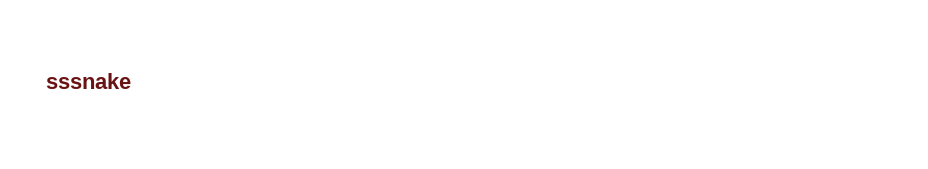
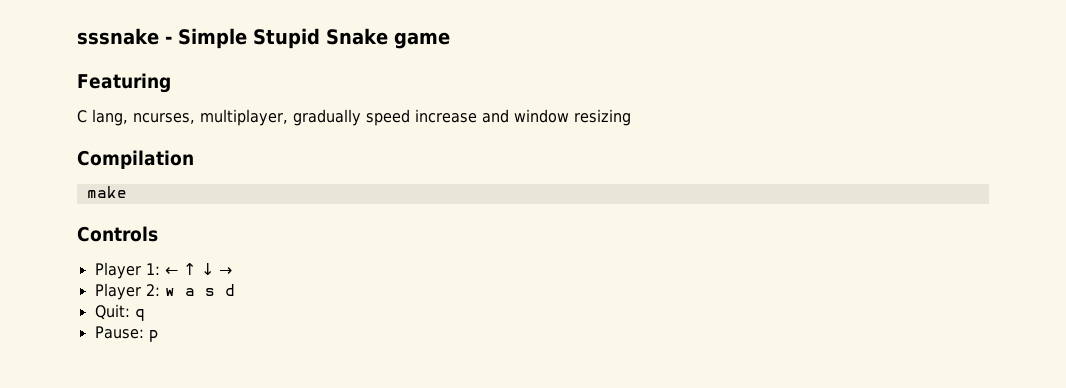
- sssnake
+ sssnake - Simple Stupid Snake game
+ Featuring
+ C lang, ncurses, multiplayer, gradually speed increase and window resizing
+ Compilation
+ make
+ Controls
+ Player 1: ← ↑ ↓ →
+ Player 2: w a s d
+ Quit: q
+ Pause: p

